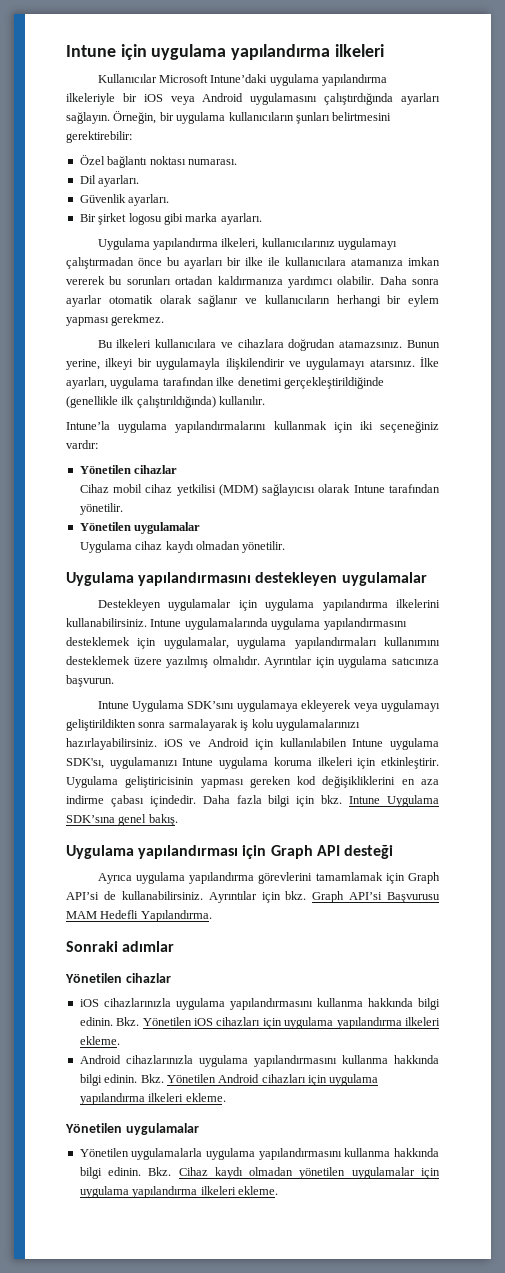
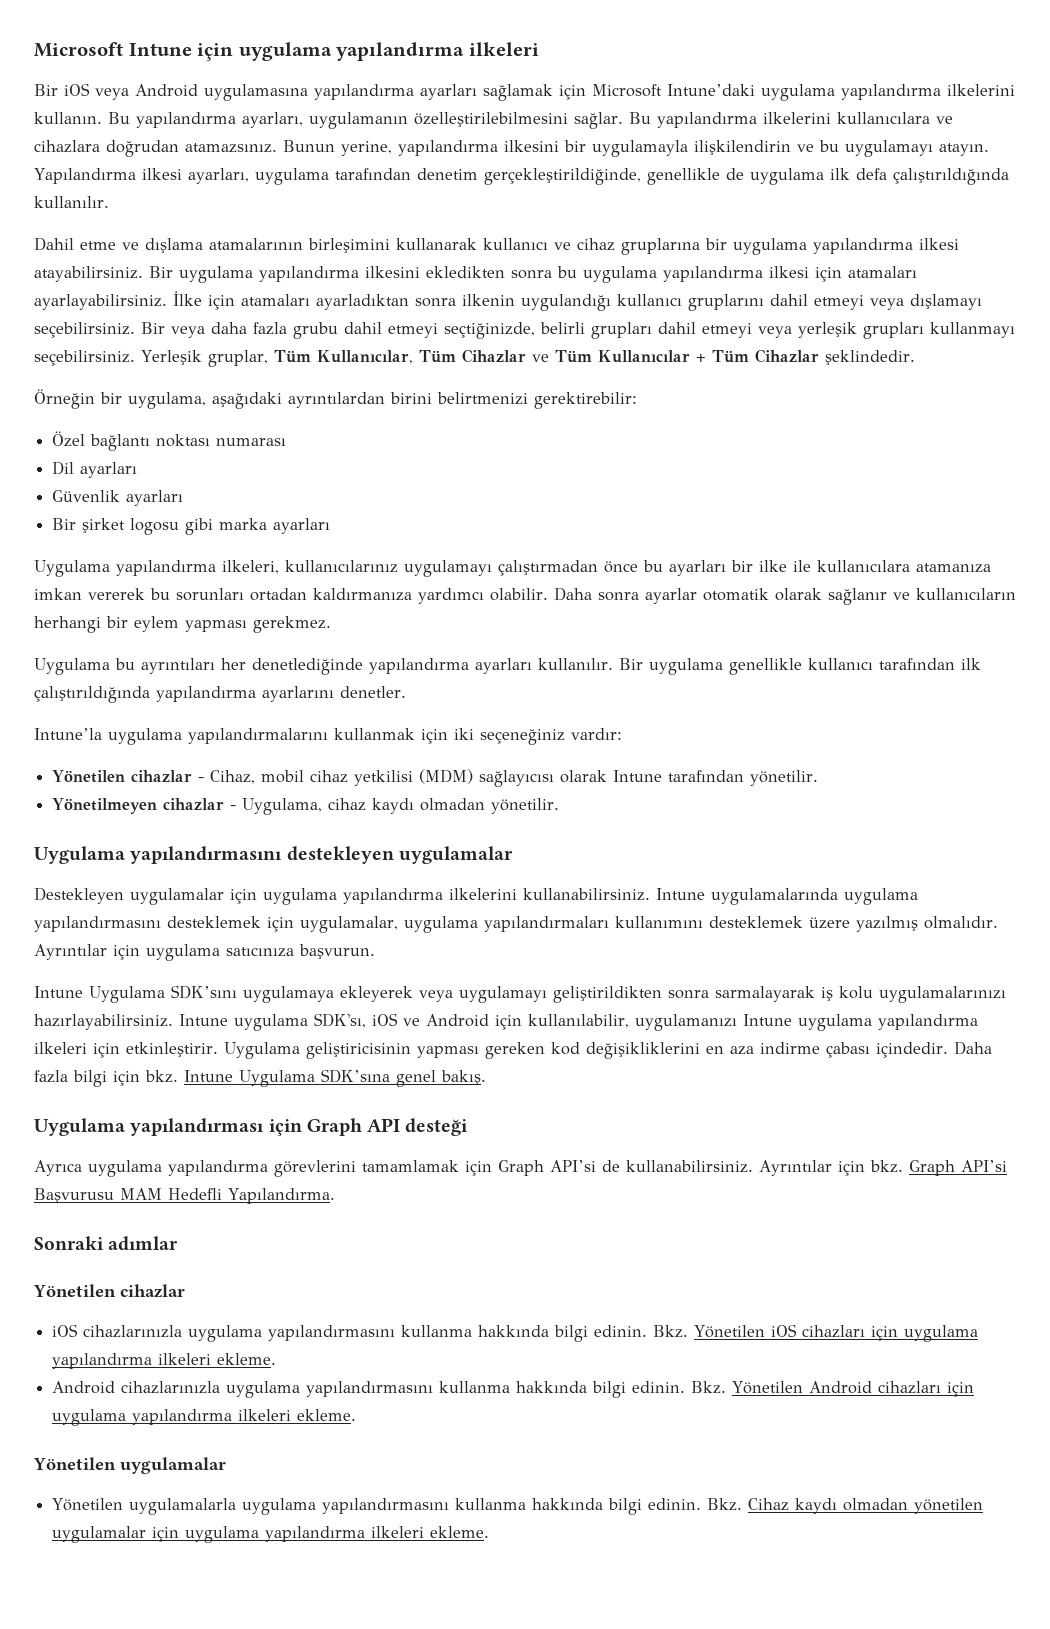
- Intune için uygulama yapılandırma ilkeleri
+ Microsoft Intune için uygulama yapılandırma ilkeleri
- Kullanıcılar Microsoft Intune’daki uygulama yapılandırma ilkeleriyle bir iOS veya Android uygulamasını çalıştırdığında ayarları sağlayın. Örneğin, bir uygulama kullanıcıların şunları belirtmesini gerektirebilir:
+ Bir iOS veya Android uygulamasına yapılandırma ayarları sağlamak için Microsoft Intune’daki uygulama yapılandırma ilkelerini kullanın. Bu yapılandırma ayarları, uygulamanın özelleştirilebilmesini sağlar. Bu yapılandırma ilkelerini kullanıcılara ve cihazlara doğrudan atamazsınız. Bunun yerine, yapılandırma ilkesini bir uygulamayla ilişkilendirin ve bu uygulamayı atayın. Yapılandırma ilkesi ayarları, uygulama tarafından denetim gerçekleştirildiğinde, genellikle de uygulama ilk defa çalıştırıldığında kullanılır.
+ Dahil etme ve dışlama atamalarının birleşimini kullanarak kullanıcı ve cihaz gruplarına bir uygulama yapılandırma ilkesi atayabilirsiniz. Bir uygulama yapılandırma ilkesini ekledikten sonra bu uygulama yapılandırma ilkesi için atamaları ayarlayabilirsiniz. İlke için atamaları ayarladıktan sonra ilkenin uygulandığı kullanıcı gruplarını dahil etmeyi veya dışlamayı seçebilirsiniz. Bir veya daha fazla grubu dahil etmeyi seçtiğinizde, belirli grupları dahil etmeyi veya yerleşik grupları kullanmayı seçebilirsiniz. Yerleşik gruplar, Tüm Kullanıcılar, Tüm Cihazlar ve Tüm Kullanıcılar + Tüm Cihazlar şeklindedir.
+ Örneğin bir uygulama, aşağıdaki ayrıntılardan birini belirtmenizi gerektirebilir:
- Özel bağlantı noktası numarası.
+ Özel bağlantı noktası numarası
- Dil ayarları.
+ Dil ayarları
- Güvenlik ayarları.
+ Güvenlik ayarları
- Bir şirket logosu gibi marka ayarları.
+ Bir şirket logosu gibi marka ayarları
- Bu ilkeleri kullanıcılara ve cihazlara doğrudan atamazsınız. Bunun yerine, ilkeyi bir uygulamayla ilişkilendirir ve uygulamayı atarsınız. İlke ayarları, uygulama tarafından ilke denetimi gerçekleştirildiğinde (genellikle ilk çalıştırıldığında) kullanılır.
+ Uygulama bu ayrıntıları her denetlediğinde yapılandırma ayarları kullanılır. Bir uygulama genellikle kullanıcı tarafından ilk çalıştırıldığında yapılandırma ayarlarını denetler.
  Intune’la uygulama yapılandırmalarını kullanmak için iki seçeneğiniz vardır:
- Yönetilen cihazlar
- Cihaz mobil cihaz yetkilisi (MDM) sağlayıcısı olarak Intune tarafından yönetilir.
- Yönetilen uygulamalar
- Uygulama cihaz kaydı olmadan yönetilir.
+ Yönetilen cihazlar - Cihaz, mobil cihaz yetkilisi (MDM) sağlayıcısı olarak Intune tarafından yönetilir.
+ Yönetilmeyen cihazlar - Uygulama, cihaz kaydı olmadan yönetilir.
- Intune Uygulama SDK’sını uygulamaya ekleyerek veya uygulamayı geliştirildikten sonra sarmalayarak iş kolu uygulamalarınızı hazırlayabilirsiniz. iOS ve Android için kullanılabilen Intune uygulama SDK'sı, uygulamanızı Intune uygulama koruma ilkeleri için etkinleştirir.
+ Intune Uygulama SDK’sını uygulamaya ekleyerek veya uygulamayı geliştirildikten sonra sarmalayarak iş kolu uygulamalarınızı hazırlayabilirsiniz. Intune uygulama SDK'sı, iOS ve Android için kullanılabilir, uygulamanızı Intune uygulama yapılandırma ilkeleri için etkinleştirir.

